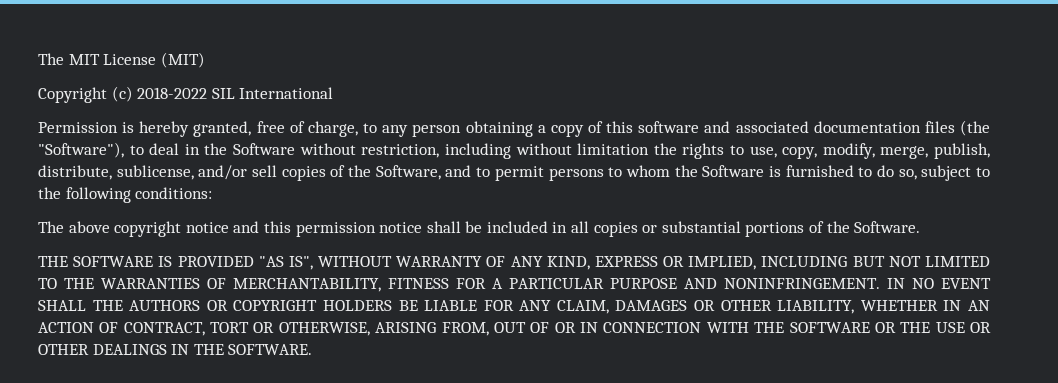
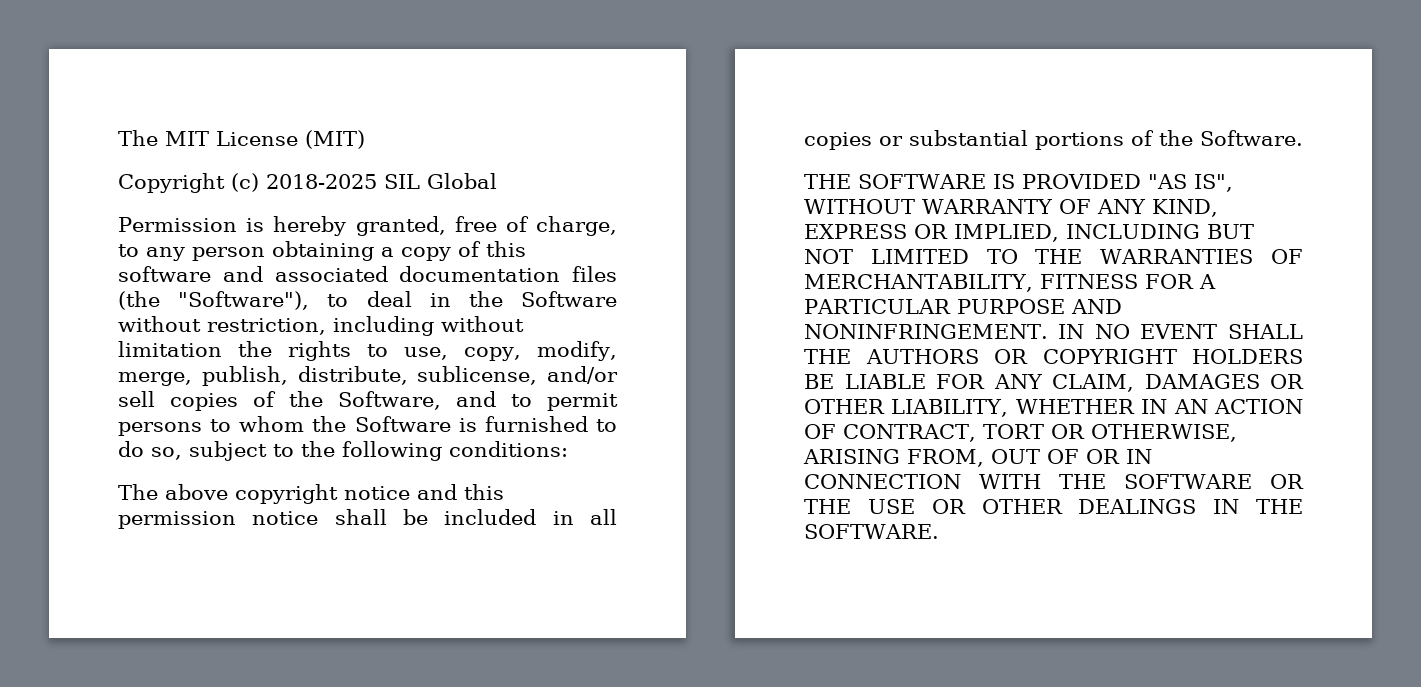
- Copyright (c) 2018-2022 SIL International
+ Copyright (c) 2018-2025 SIL Global

